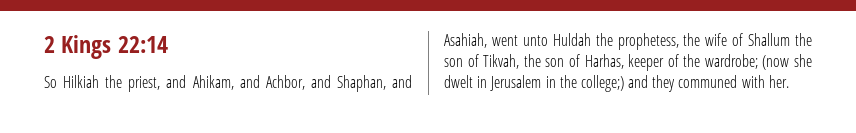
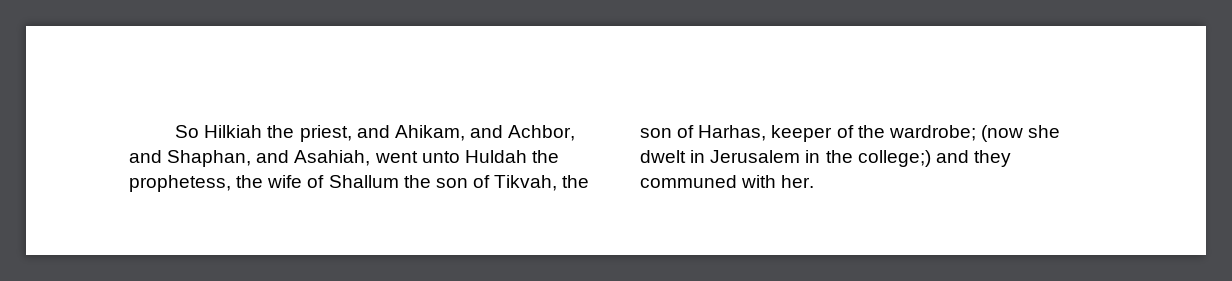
- 2 Kings 22:14

